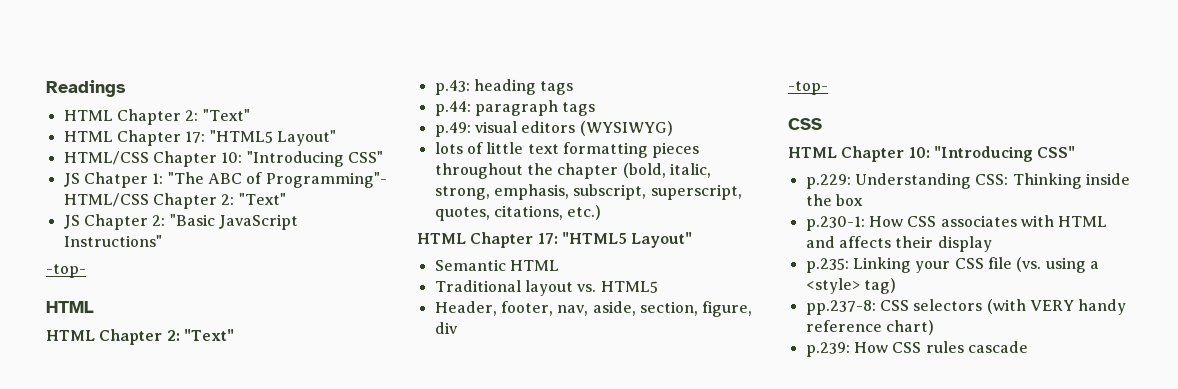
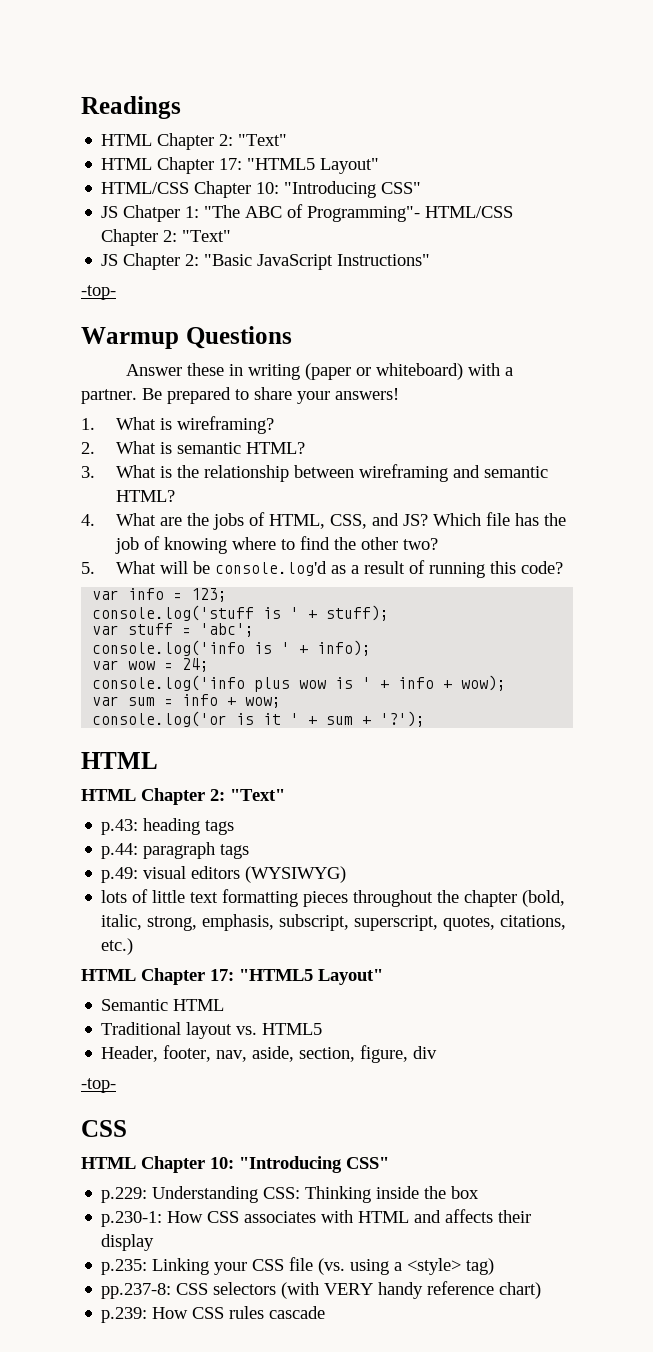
+ Warmup Questions
+ Answer these in writing (paper or whiteboard) with a partner. Be prepared to share your answers!
+ 1. What is wireframing?
+ 2. What is semantic HTML?
+ 3. What is the relationship between wireframing and semantic HTML?
+ 4. What are the jobs of HTML, CSS, and JS? Which file has the job of knowing where to find the other two?
+ 5. What will be console.log'd as a result of running this code?
+ var info = 123;
+ console.log('stuff is ' + stuff);
+ var stuff = 'abc';
+ console.log('info is ' + info);
+ var wow = 24;
+ console.log('info plus wow is ' + info + wow);
+ var sum = info + wow;
+ console.log('or is it ' + sum + '?');

